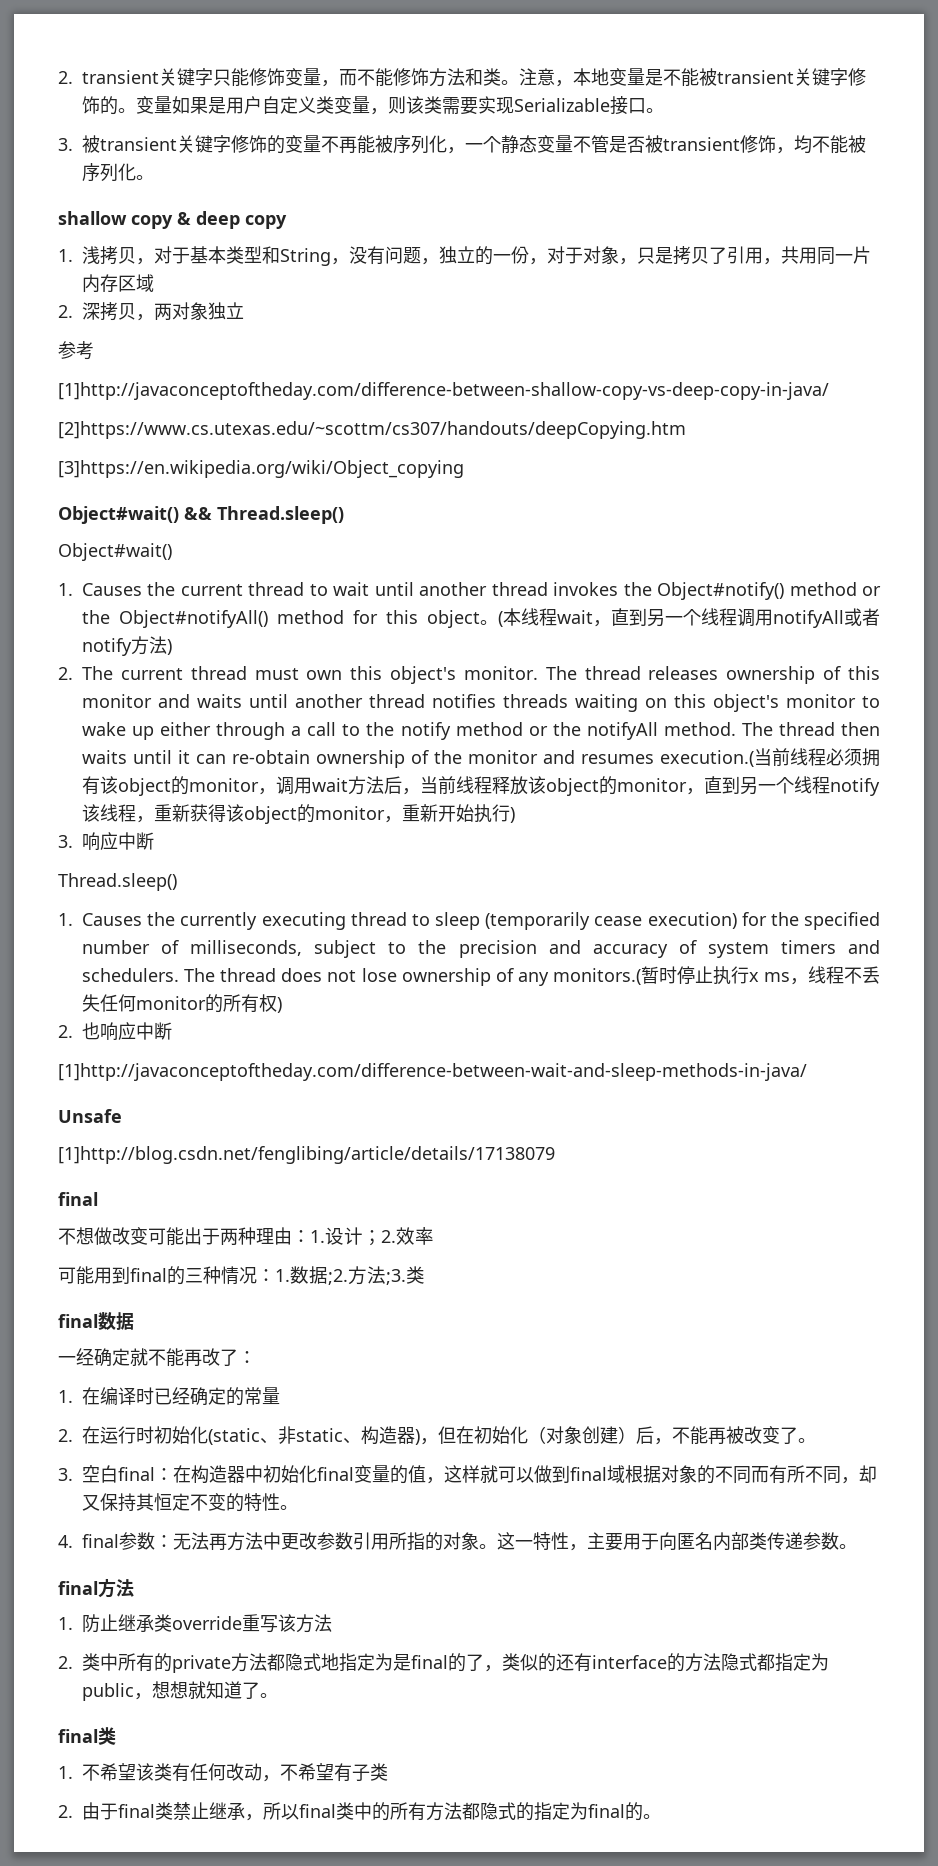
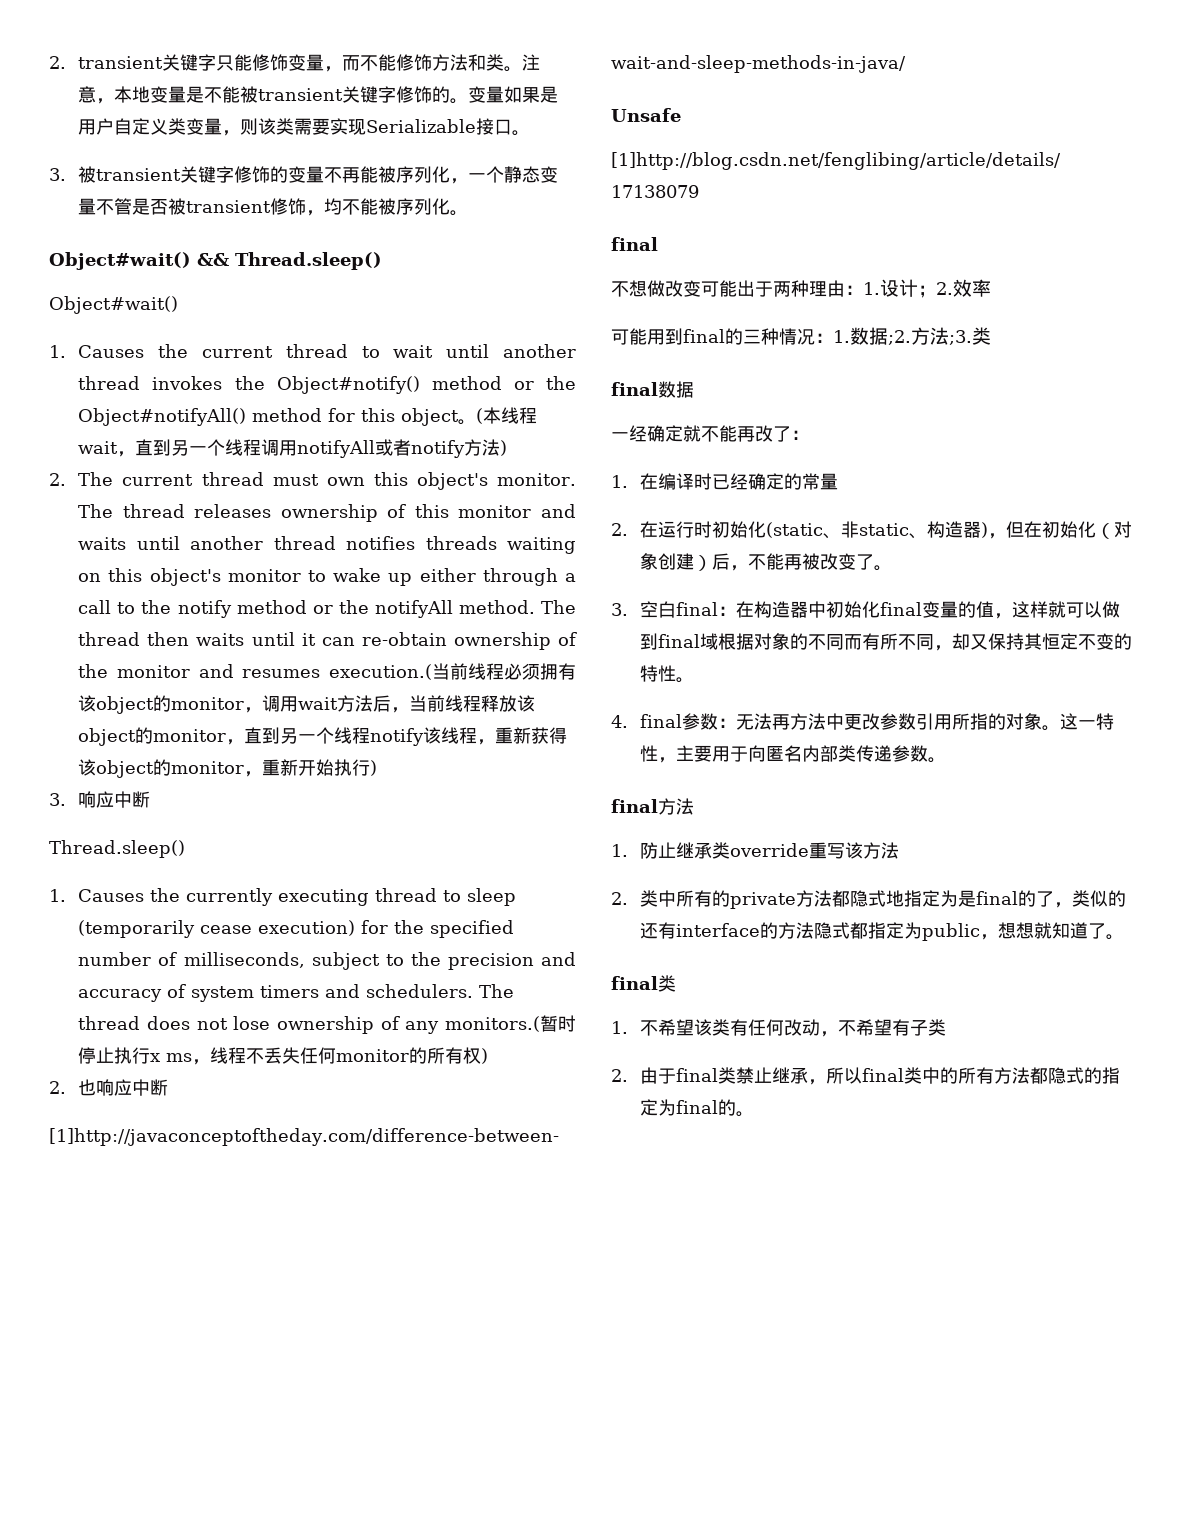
- shallow copy & deep copy
- 1.浅拷贝，对于基本类型和String，没有问题，独立的一份，对于对象，只是拷贝了引用，共用同一片内存区域
- 2.深拷贝，两对象独立
- 参考
- [1]http://javaconceptoftheday.com/difference-between-shallow-copy-vs-deep-copy-in-java/
- [2]https://www.cs.utexas.edu/~scottm/cs307/handouts/deepCopying.htm
- [3]https://en.wikipedia.org/wiki/Object_copying

